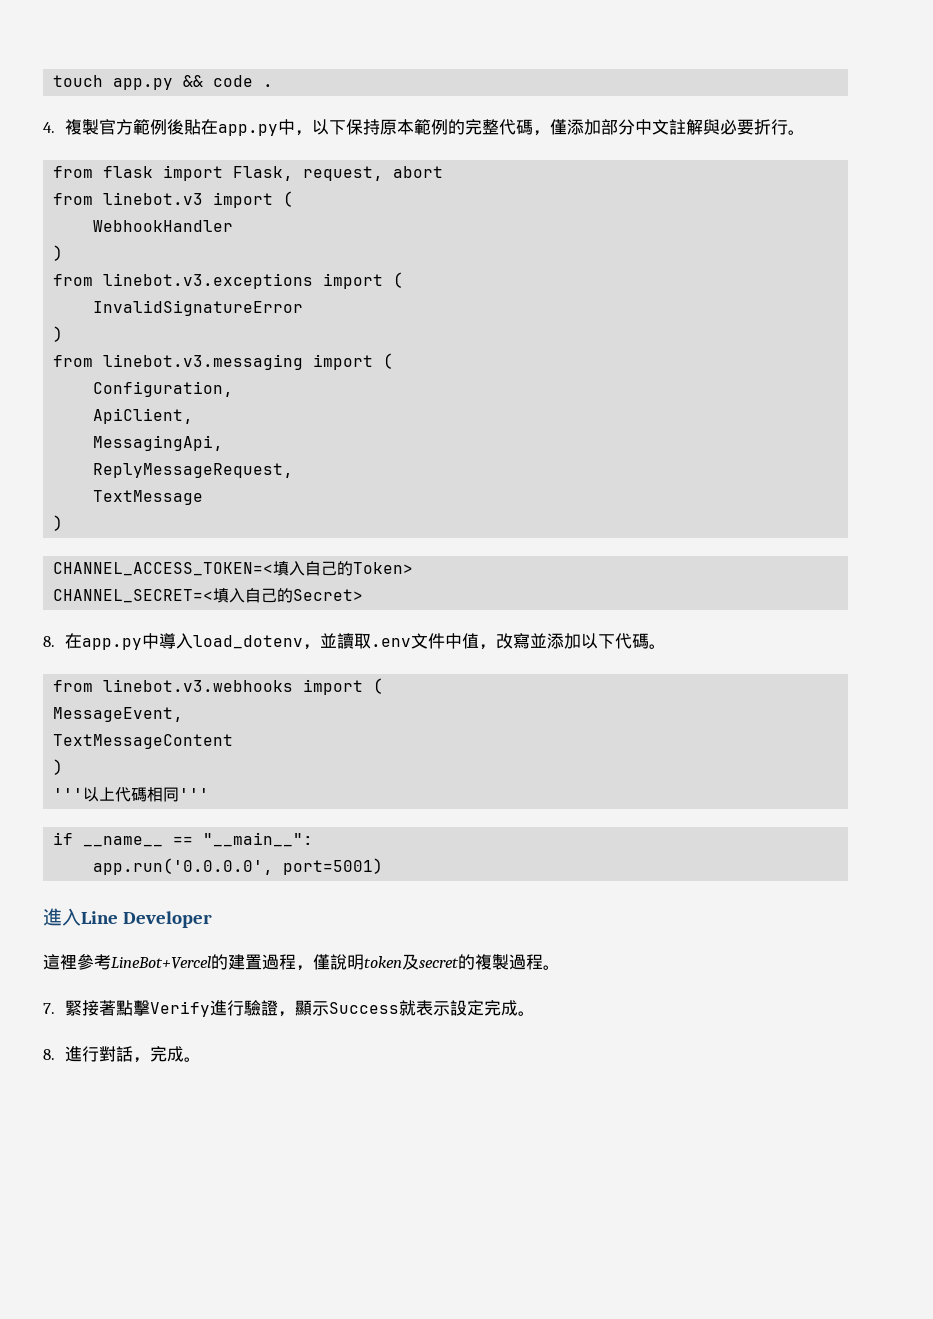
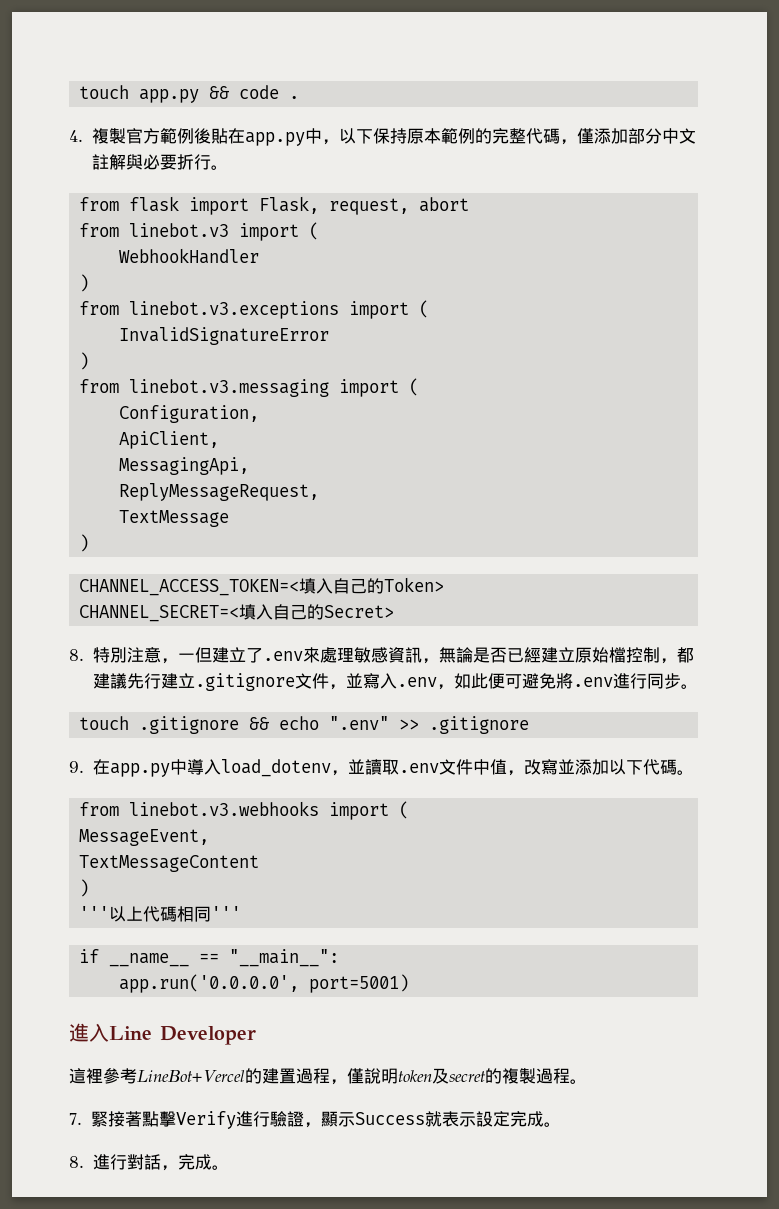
- 8.在app.py中導入load_dotenv，並讀取.env文件中值，改寫並添加以下代碼。
+ 8.特別注意，一但建立了.env來處理敏感資訊，無論是否已經建立原始檔控制，都建議先行建立.gitignore文件，並寫入.env，如此便可避免將.env進行同步。
+ touch .gitignore && echo ".env" >> .gitignore
+ 9.在app.py中導入load_dotenv，並讀取.env文件中值，改寫並添加以下代碼。

